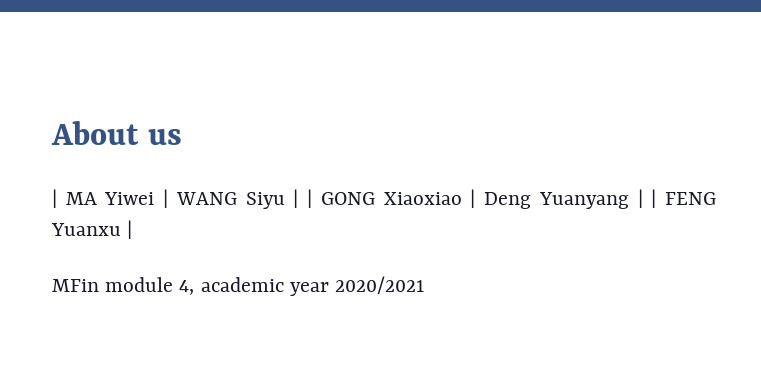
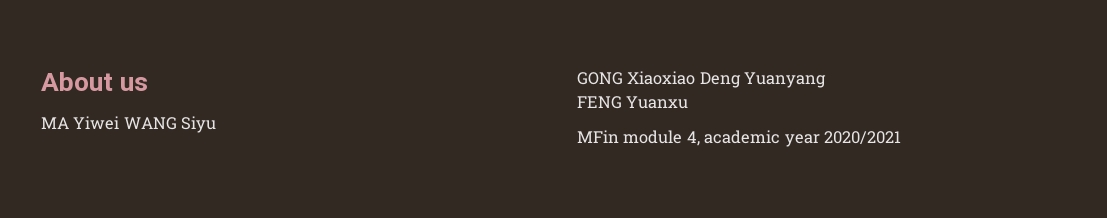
- | MA Yiwei | WANG Siyu | | GONG Xiaoxiao | Deng Yuanyang | | FENG Yuanxu |
+ MA Yiwei WANG Siyu
+ GONG Xiaoxiao Deng Yuanyang
+ FENG Yuanxu

